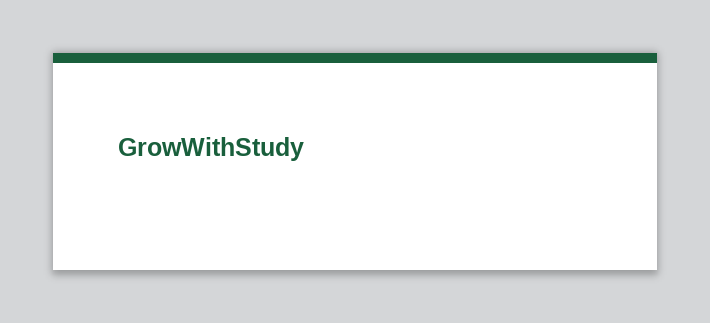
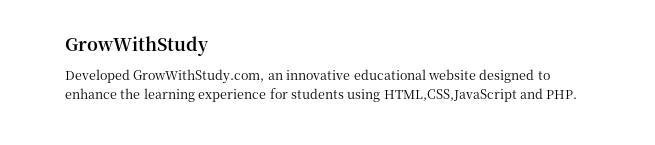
+ Developed GrowWithStudy.com, an innovative educational website designed to enhance the learning experience for students using HTML,CSS,JavaScript and PHP.

